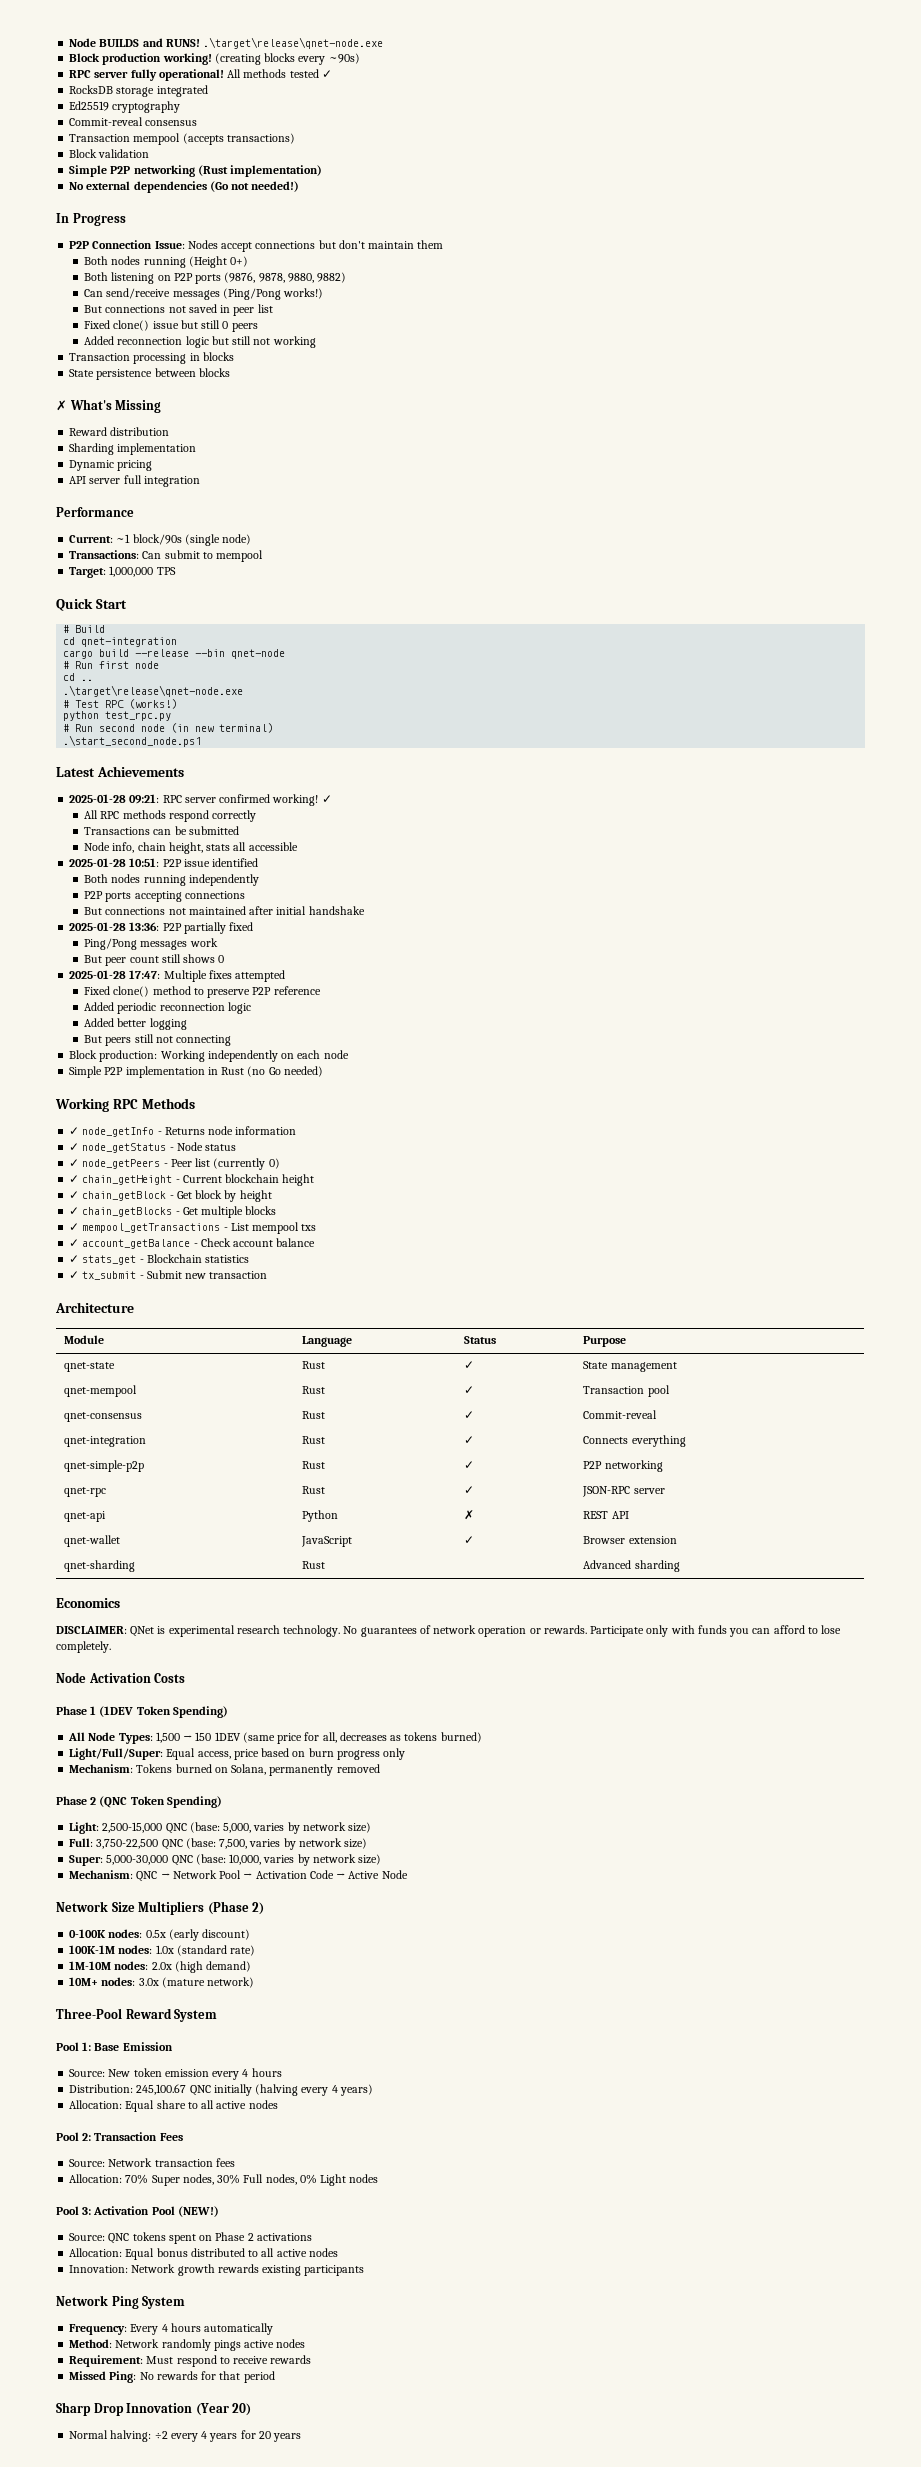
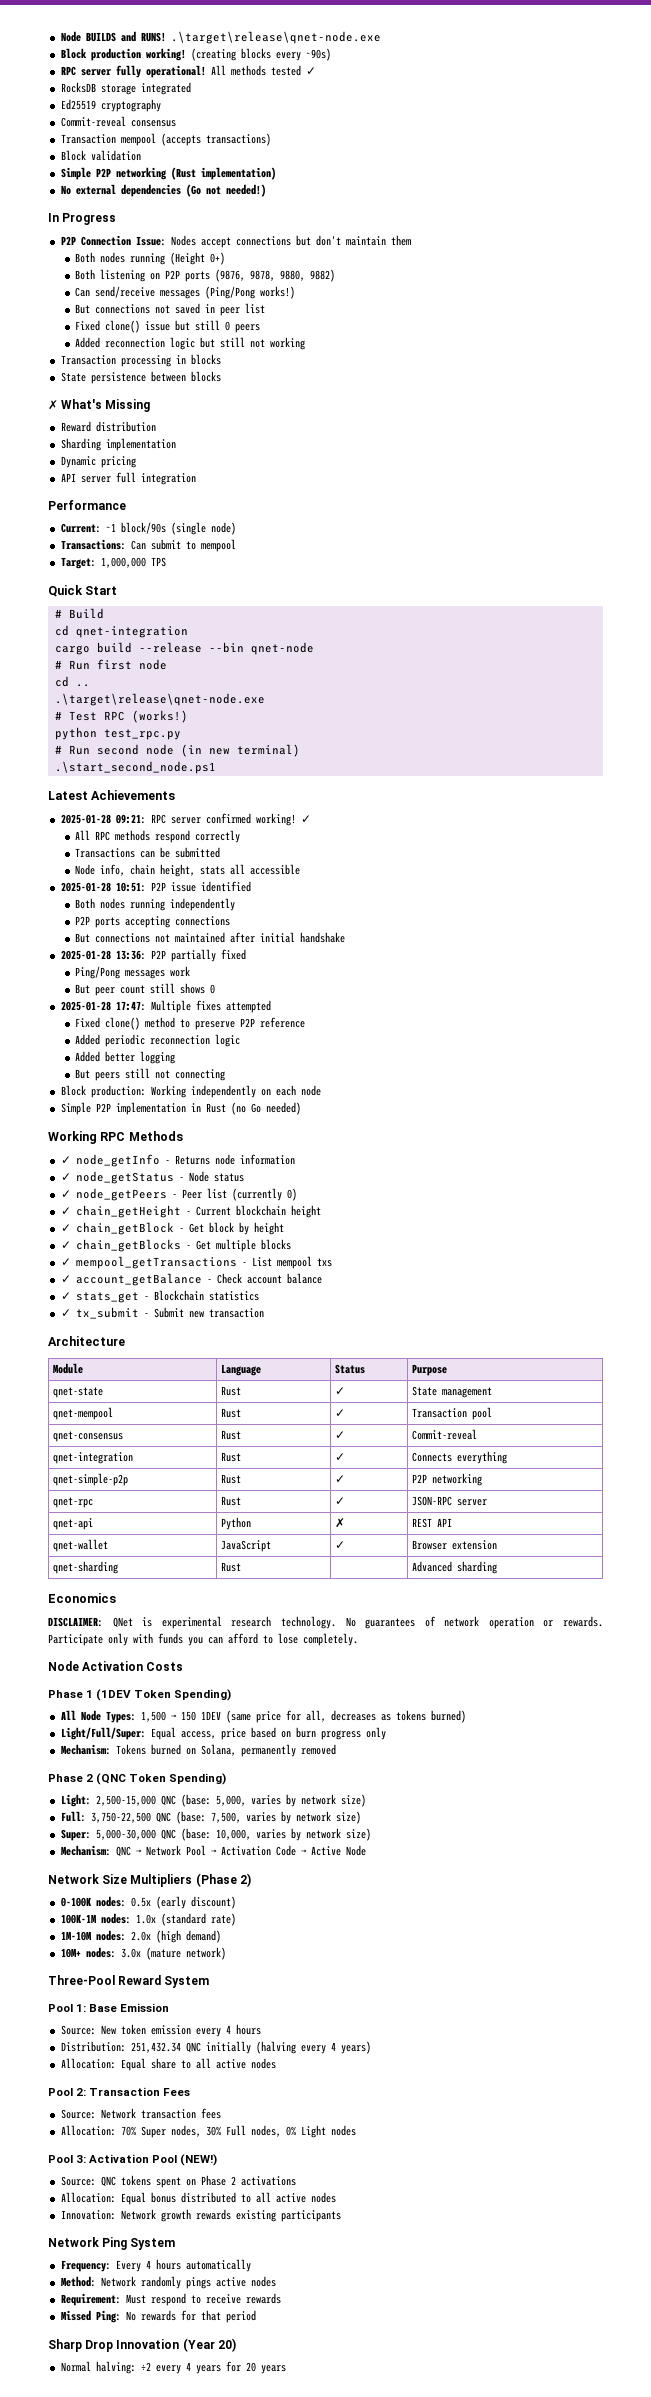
- Distribution: 245,100.67 QNC initially (halving every 4 years)
+ Distribution: 251,432.34 QNC initially (halving every 4 years)

